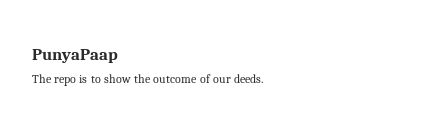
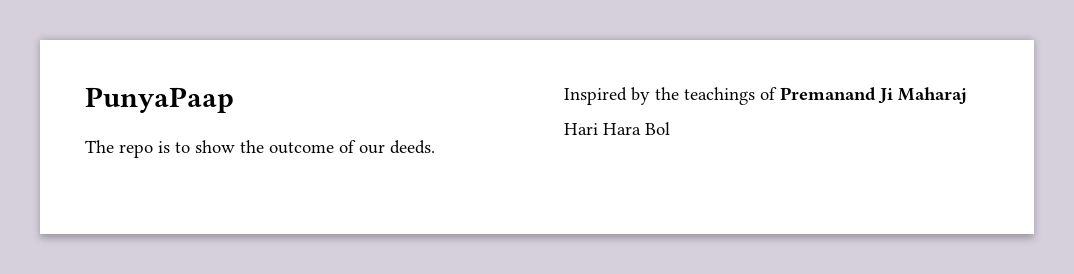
+ Inspired by the teachings of Premanand Ji Maharaj
+ Hari Hara Bol

